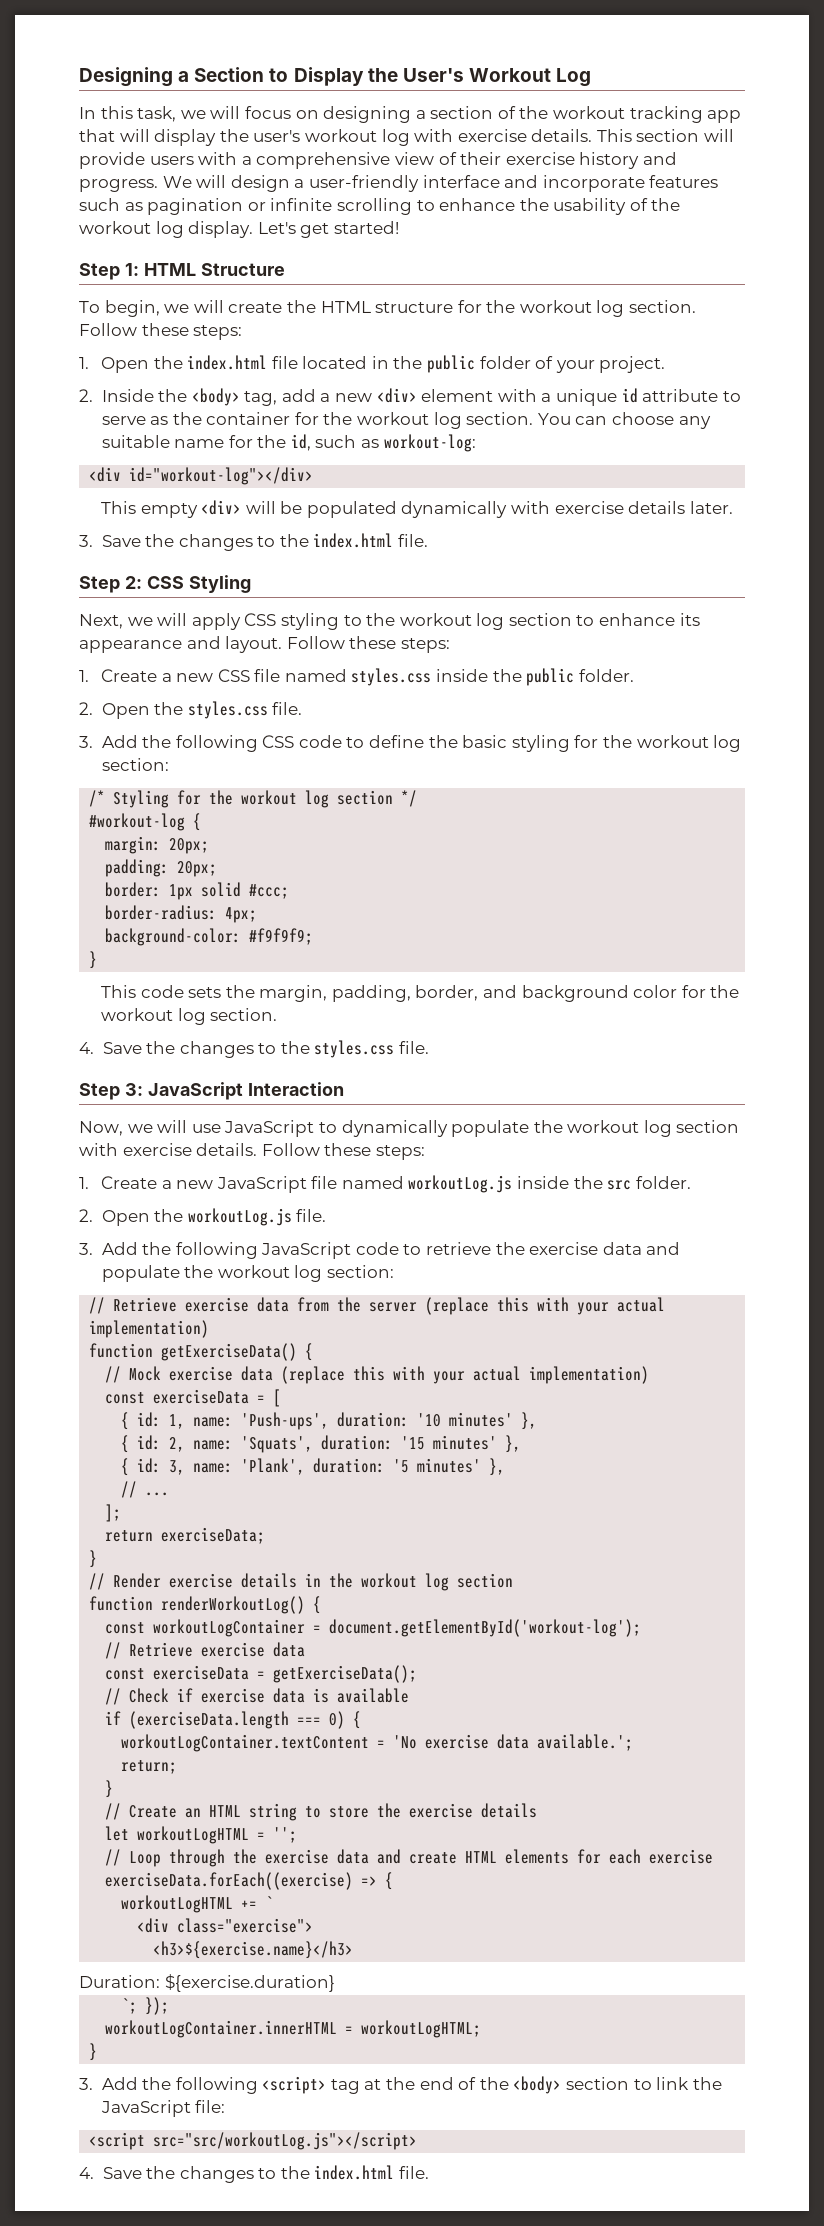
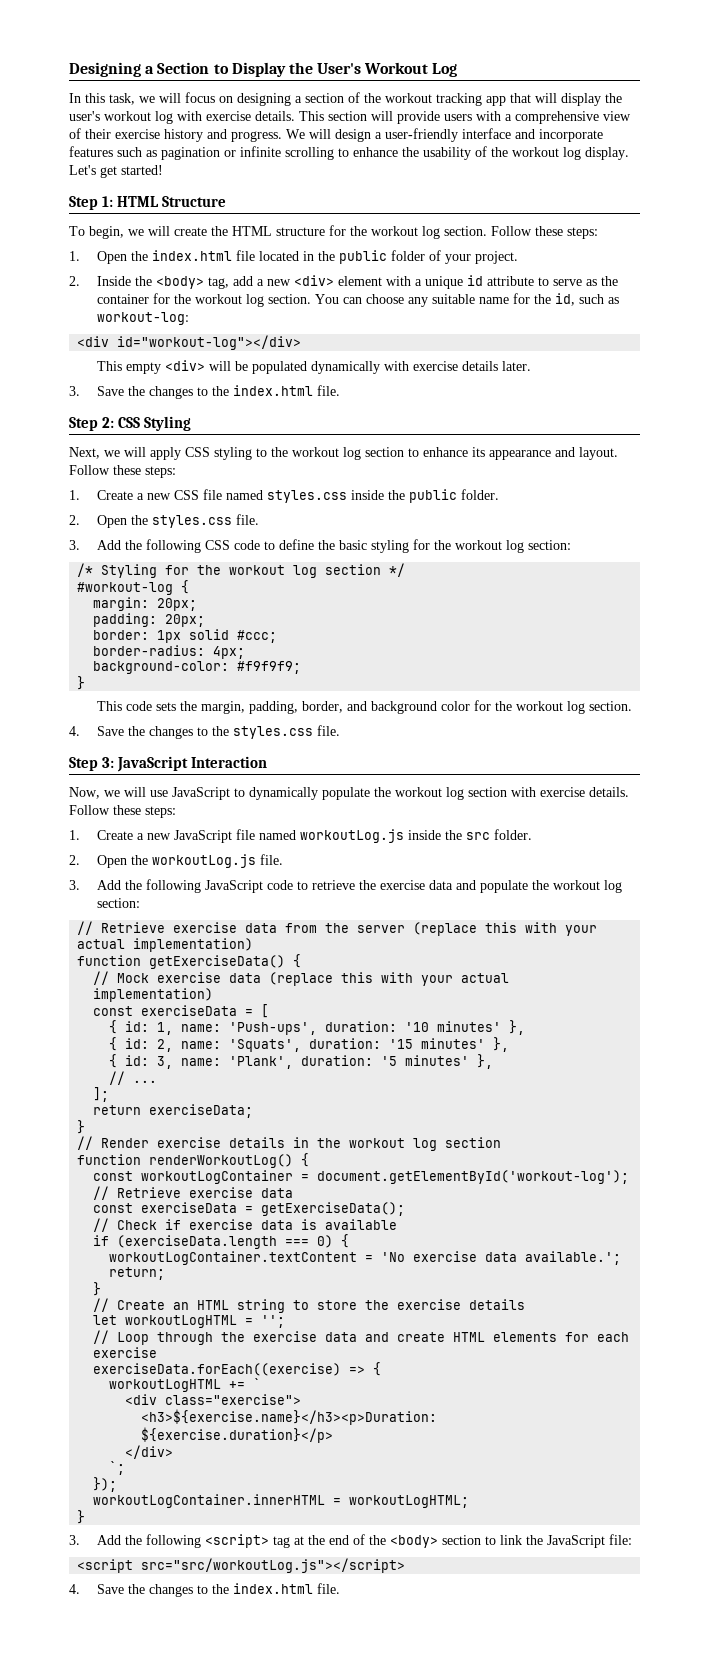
- <h3>${exercise.name}</h3>
- Duration: ${exercise.duration}
+ <h3>${exercise.name}</h3><p>Duration: ${exercise.duration}</p>
+ </div>
- `; });
+ `;
+ });

